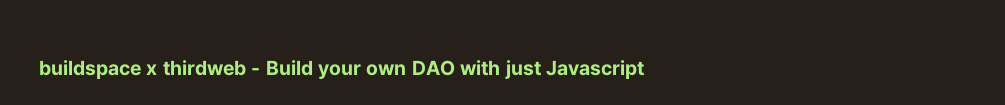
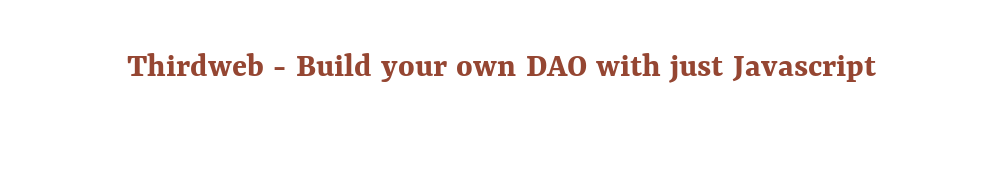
- buildspace x thirdweb - Build your own DAO with just Javascript
+ Thirdweb - Build your own DAO with just Javascript

